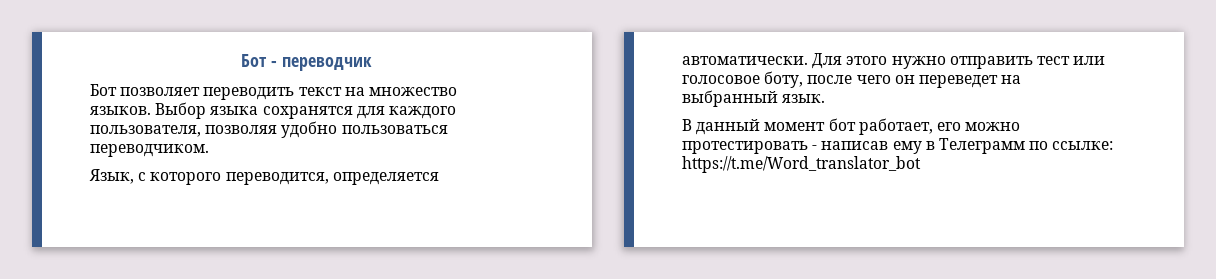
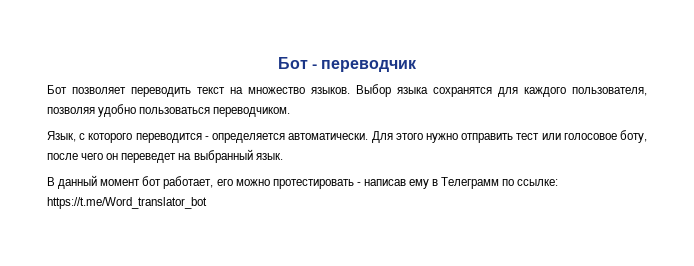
- Язык, с которого переводится, определяется автоматически.
+ Язык, с которого переводится - определяется автоматически.

